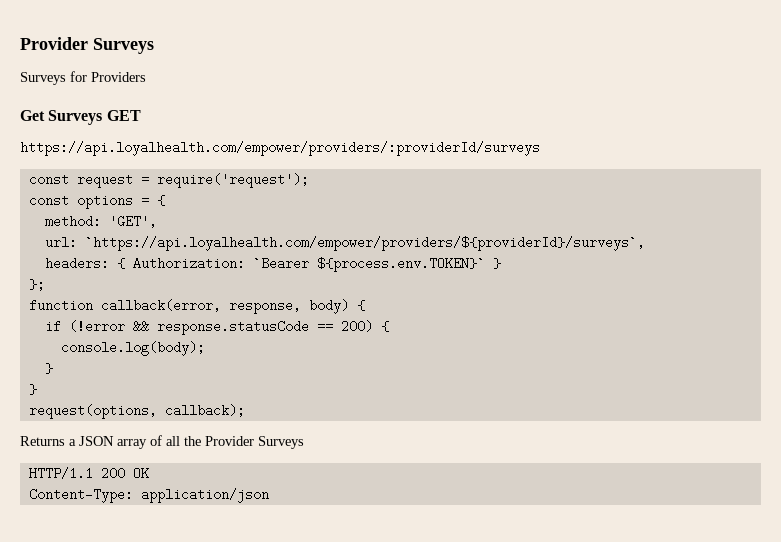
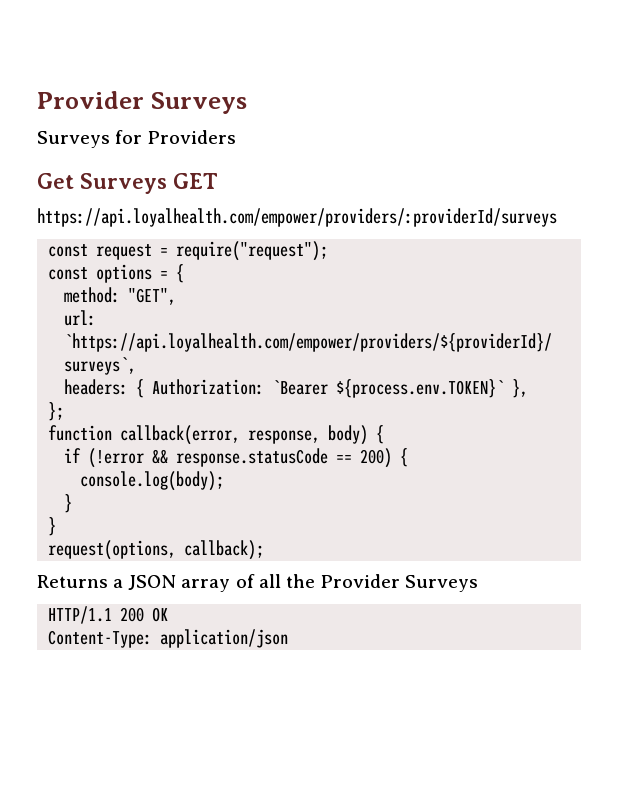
- const request = require('request');
+ const request = require("request");
- method: 'GET',
+ method: "GET",
- headers: { Authorization: `Bearer ${process.env.TOKEN}` }
+ headers: { Authorization: `Bearer ${process.env.TOKEN}` },

